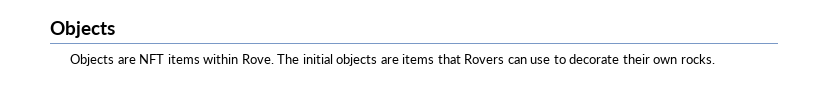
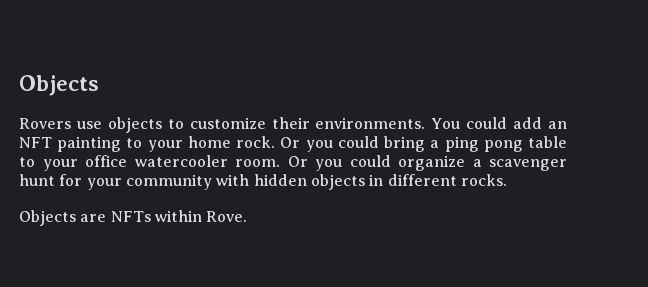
- Objects are NFT items within Rove. The initial objects are items that Rovers can use to decorate their own rocks.
+ Rovers use objects to customize their environments. You could add an NFT painting to your home rock. Or you could bring a ping pong table to your office watercooler room. Or you could organize a scavenger hunt for your community with hidden objects in different rocks.
+ Objects are NFTs within Rove.

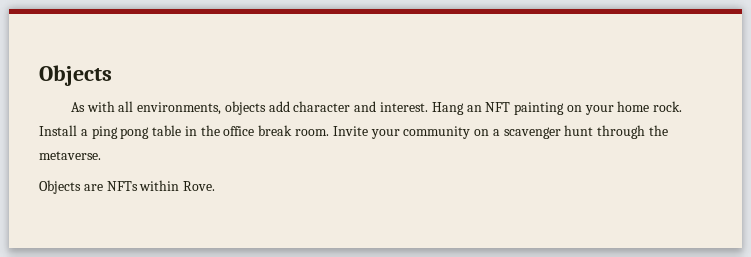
- Rovers use objects to customize their environments. You could add an NFT painting to your home rock.
+ As with all environments, objects add character and interest. Hang an NFT painting on your home rock.
- Or you could bring a ping pong table to your office watercooler room. Or you could organize a scavenger hunt for your community with hidden objects in different rocks.
+ Install a ping pong table in the office break room. Invite your community on a scavenger hunt through the metaverse.

